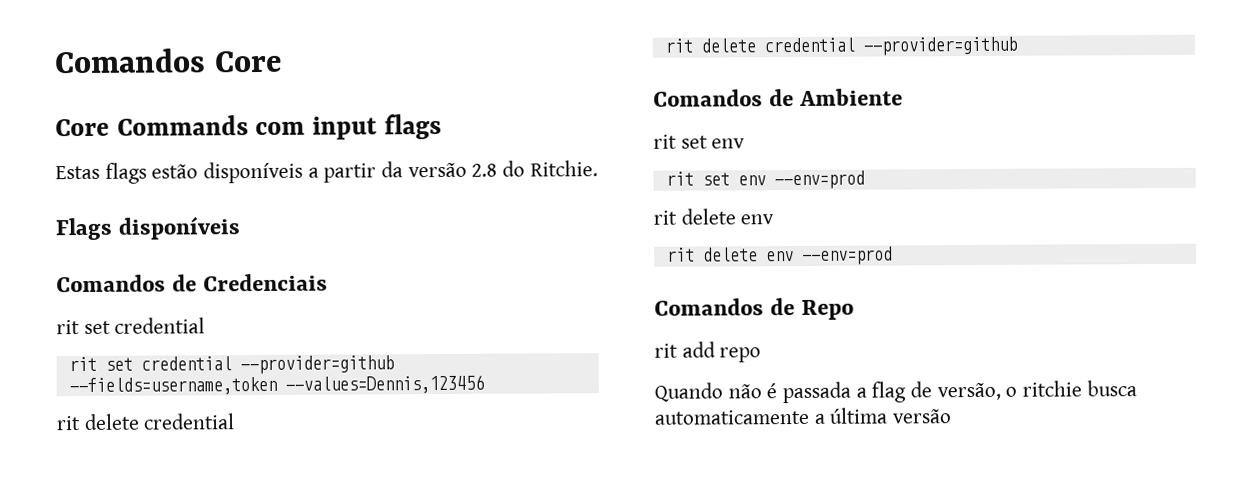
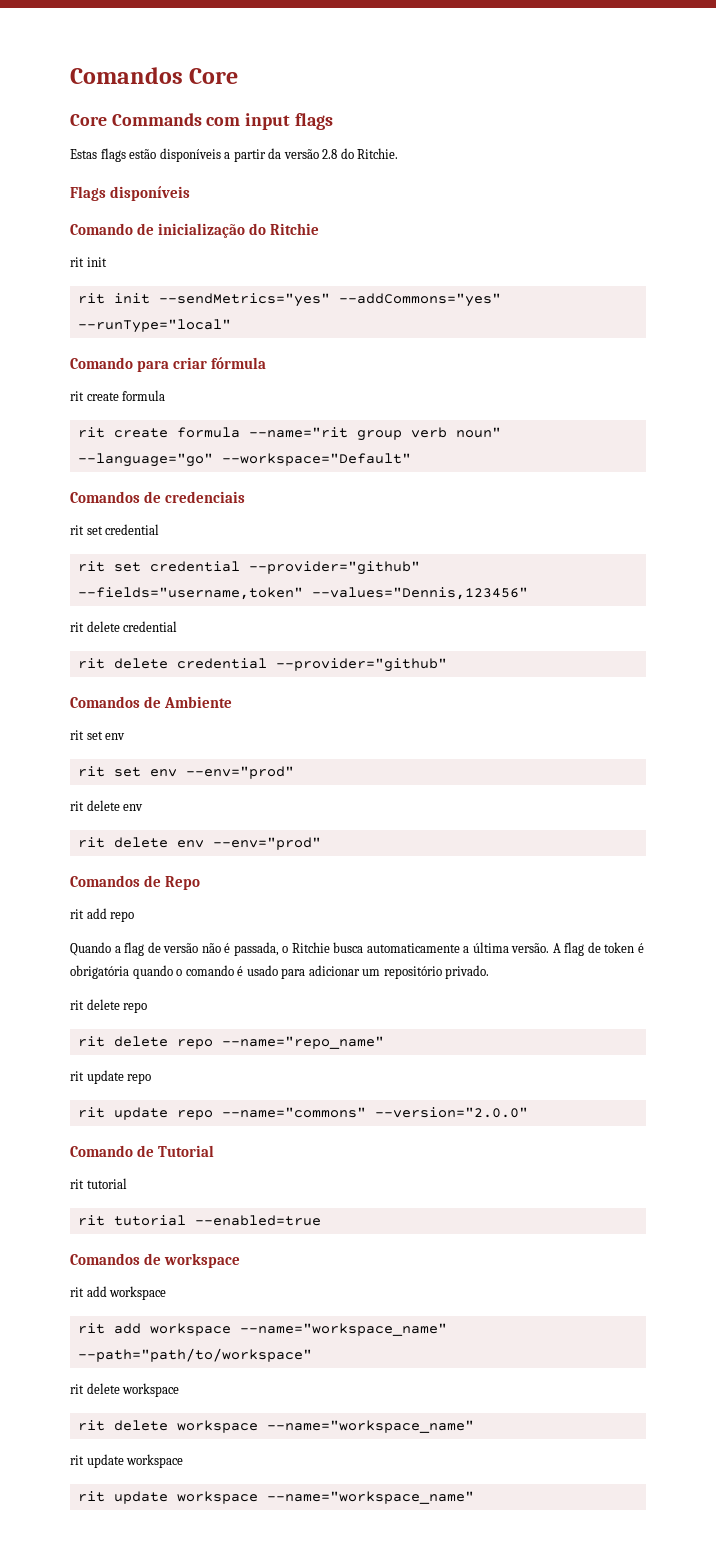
- Comandos de Credenciais
+ Comando de inicialização do Ritchie
+ rit init
+ rit init --sendMetrics="yes" --addCommons="yes" --runType="local"
+ Comando para criar fórmula
+ rit create formula
+ rit create formula --name="rit group verb noun" --language="go" --workspace="Default"
+ Comandos de credenciais
- rit set credential --provider=github --fields=username,token --values=Dennis,123456
+ rit set credential --provider="github" --fields="username,token" --values="Dennis,123456"
- rit delete credential --provider=github
+ rit delete credential --provider="github"
- rit set env --env=prod
+ rit set env --env="prod"
- rit delete env --env=prod
+ rit delete env --env="prod"
- Quando não é passada a flag de versão, o ritchie busca automaticamente a última versão
+ Quando a flag de versão não é passada, o Ritchie busca automaticamente a última versão. A flag de token é obrigatória quando o comando é usado para adicionar um repositório privado.
+ rit delete repo
+ rit delete repo --name="repo_name"
+ rit update repo
+ rit update repo --name="commons" --version="2.0.0"
+ Comando de Tutorial
+ rit tutorial
+ rit tutorial --enabled=true
+ Comandos de workspace
+ rit add workspace
+ rit add workspace --name="workspace_name" --path="path/to/workspace"
+ rit delete workspace
+ rit delete workspace --name="workspace_name"
+ rit update workspace
+ rit update workspace --name="workspace_name"

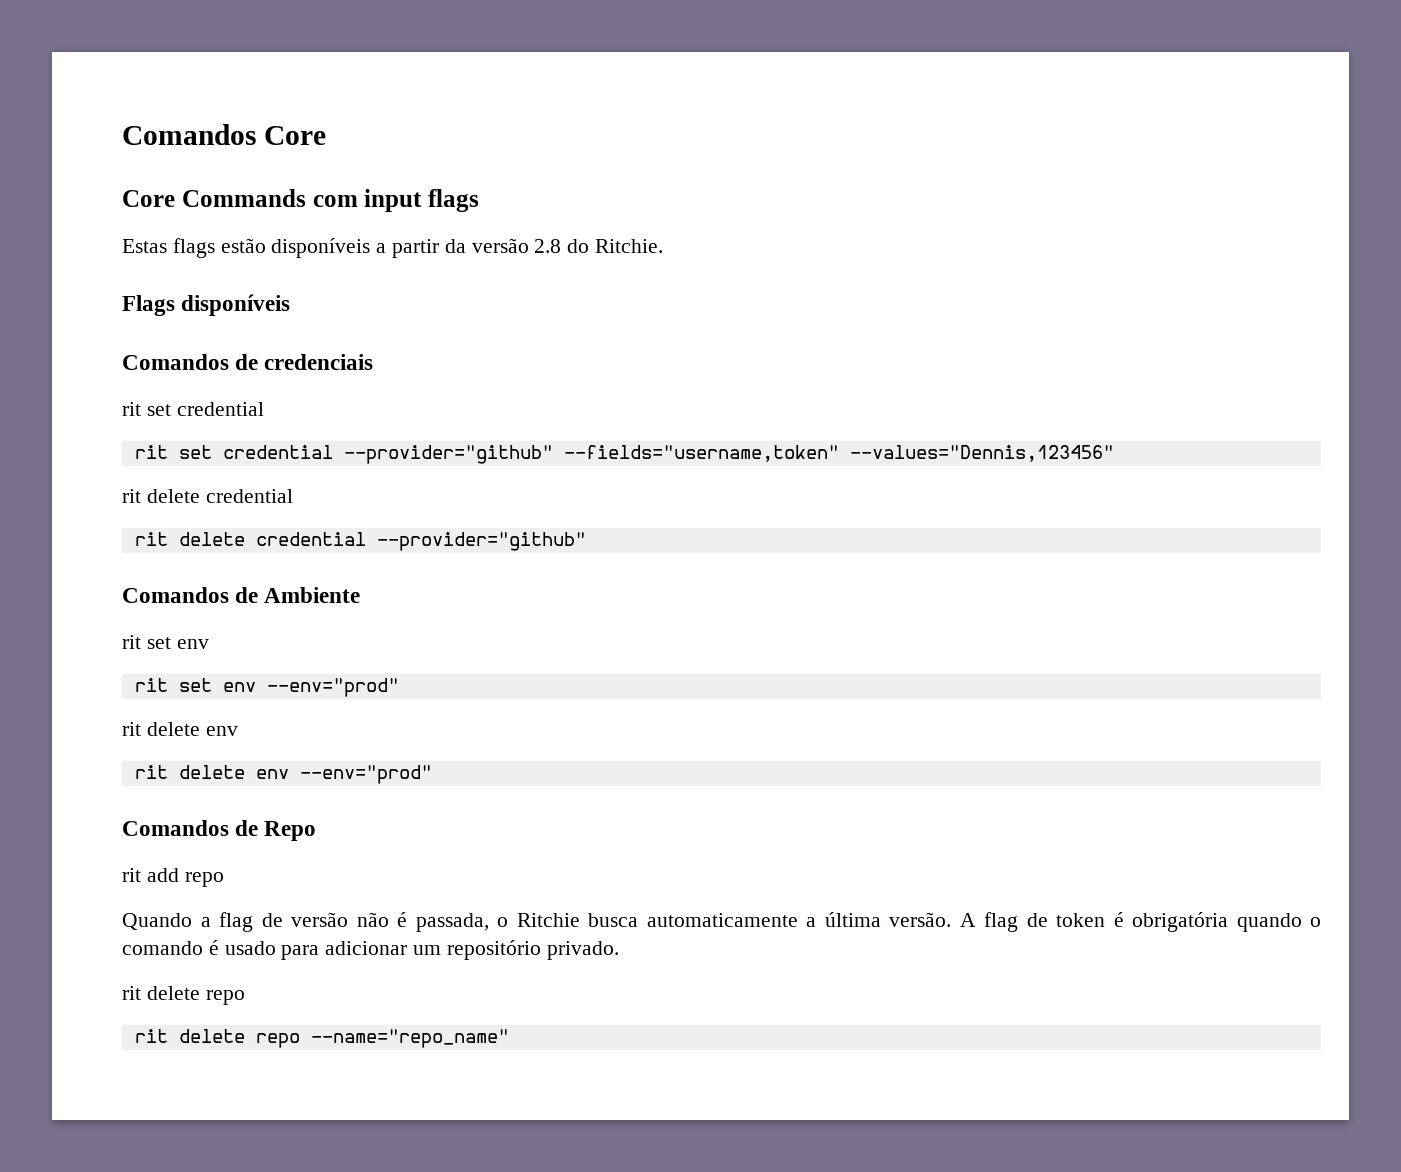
- Comando de inicialização do Ritchie
- rit init
- rit init --sendMetrics="yes" --addCommons="yes" --runType="local"
- Comando para criar fórmula
- rit create formula
- rit create formula --name="rit group verb noun" --language="go" --workspace="Default"
  rit delete repo --name="repo_name"
- rit update repo
- rit update repo --name="commons" --version="2.0.0"
- Comando de Tutorial
- rit tutorial
- rit tutorial --enabled=true
- Comandos de workspace
- rit add workspace
- rit add workspace --name="workspace_name" --path="path/to/workspace"
- rit delete workspace
- rit delete workspace --name="workspace_name"
- rit update workspace
- rit update workspace --name="workspace_name"

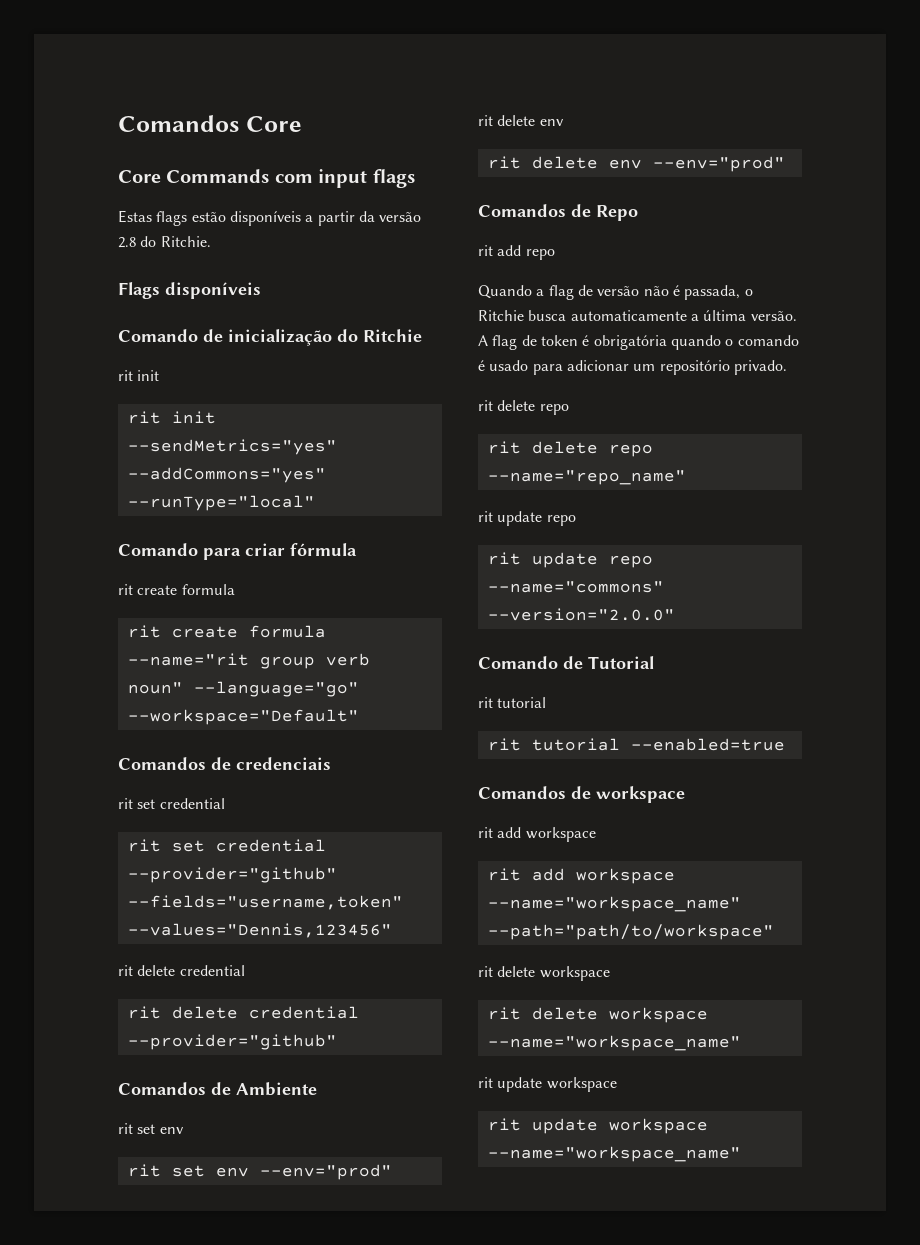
+ Comando de inicialização do Ritchie
+ rit init
+ rit init --sendMetrics="yes" --addCommons="yes" --runType="local"
+ Comando para criar fórmula
+ rit create formula
+ rit create formula --name="rit group verb noun" --language="go" --workspace="Default"
  rit delete repo --name="repo_name"
+ rit update repo
+ rit update repo --name="commons" --version="2.0.0"
+ Comando de Tutorial
+ rit tutorial
+ rit tutorial --enabled=true
+ Comandos de workspace
+ rit add workspace
+ rit add workspace --name="workspace_name" --path="path/to/workspace"
+ rit delete workspace
+ rit delete workspace --name="workspace_name"
+ rit update workspace
+ rit update workspace --name="workspace_name"

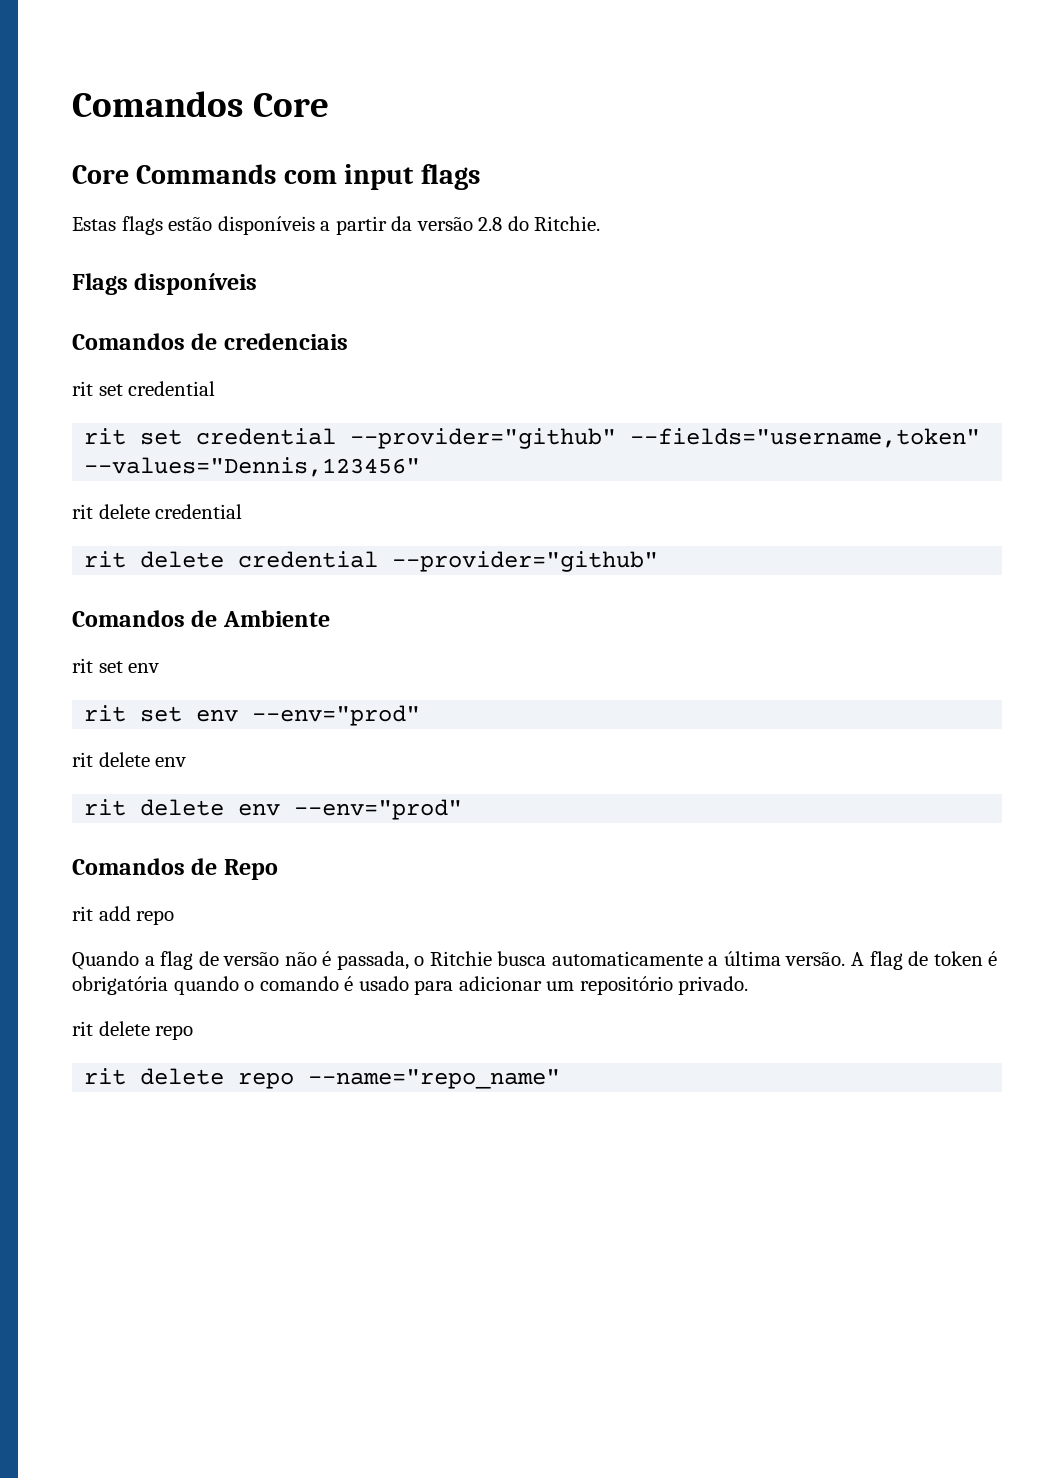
- Comando de inicialização do Ritchie
- rit init
- rit init --sendMetrics="yes" --addCommons="yes" --runType="local"
- Comando para criar fórmula
- rit create formula
- rit create formula --name="rit group verb noun" --language="go" --workspace="Default"
  rit delete repo --name="repo_name"
- rit update repo
- rit update repo --name="commons" --version="2.0.0"
- Comando de Tutorial
- rit tutorial
- rit tutorial --enabled=true
- Comandos de workspace
- rit add workspace
- rit add workspace --name="workspace_name" --path="path/to/workspace"
- rit delete workspace
- rit delete workspace --name="workspace_name"
- rit update workspace
- rit update workspace --name="workspace_name"

